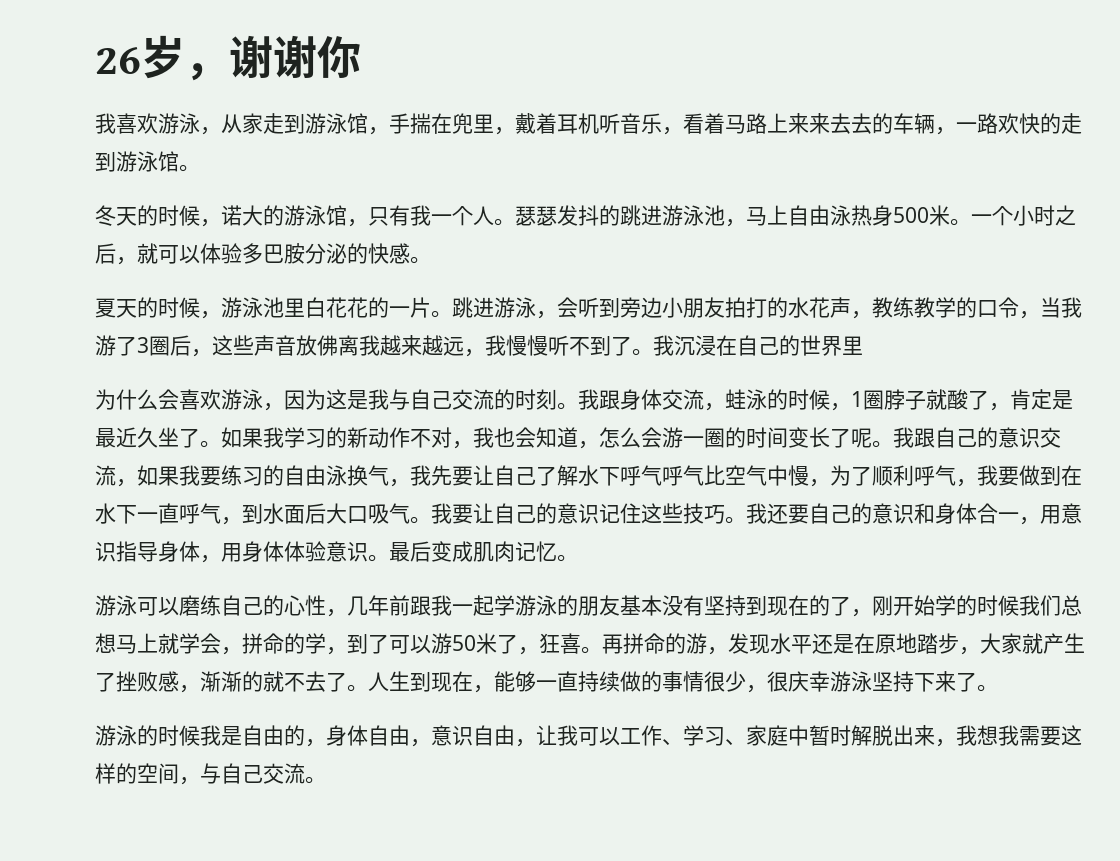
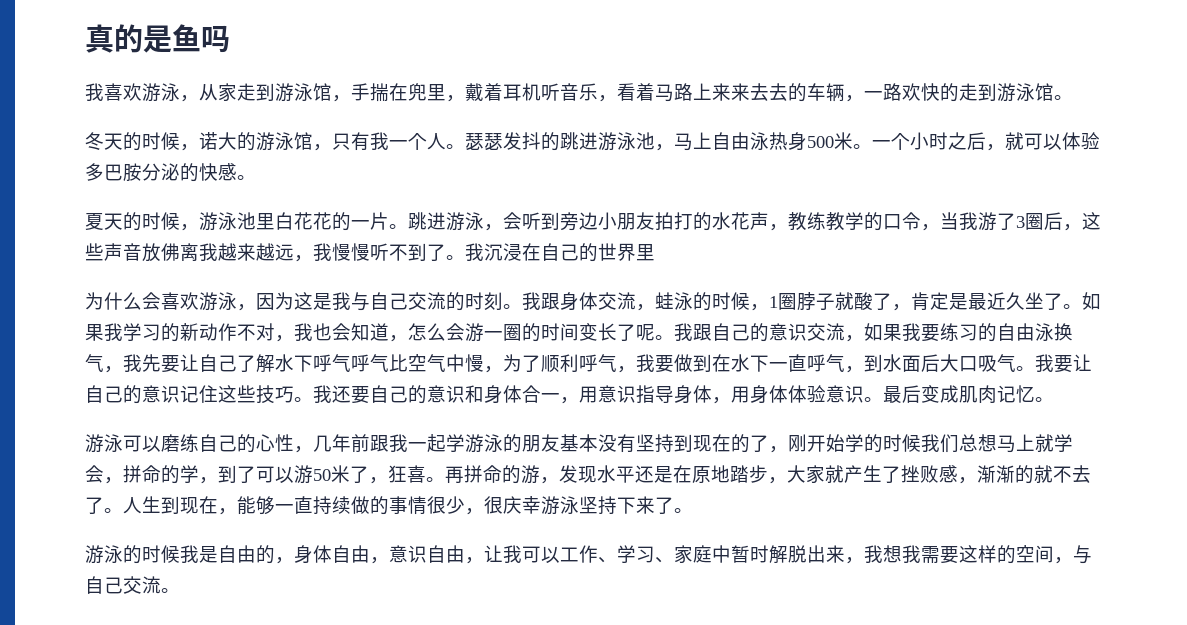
- 26岁，谢谢你
+ 真的是鱼吗

